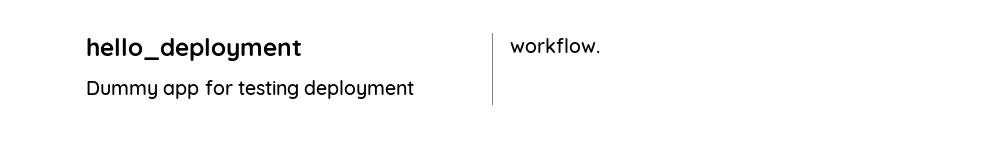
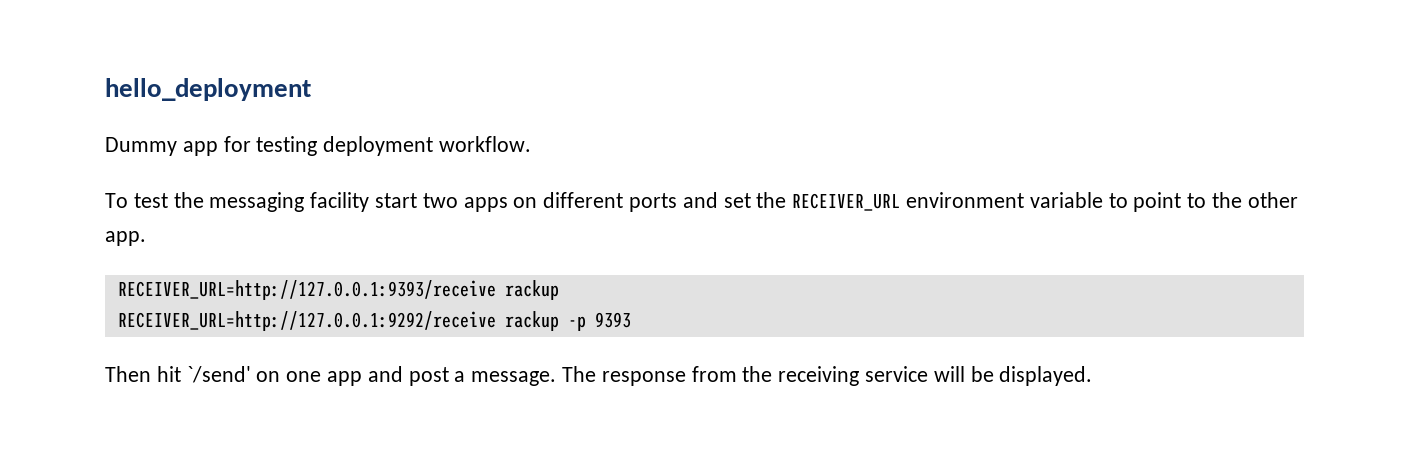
+ To test the messaging facility start two apps on different ports and set the RECEIVER_URL environment variable to point to the other app.
+ RECEIVER_URL=http://127.0.0.1:9393/receive rackup
+ RECEIVER_URL=http://127.0.0.1:9292/receive rackup -p 9393
+ Then hit `/send' on one app and post a message. The response from the receiving service will be displayed.

